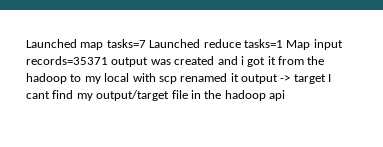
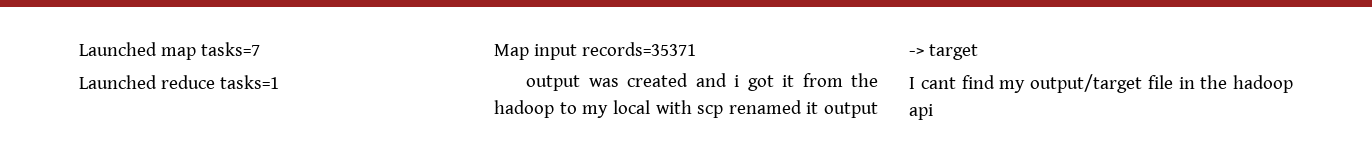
- Launched map tasks=7 Launched reduce tasks=1 Map input records=35371 output was created and i got it from the hadoop to my local with scp renamed it output -> target I cant find my output/target file in the hadoop api
+ Launched map tasks=7
+ Launched reduce tasks=1
+ Map input records=35371
+ output was created and i got it from the hadoop to my local with scp renamed it output -> target
+ I cant find my output/target file in the hadoop api

